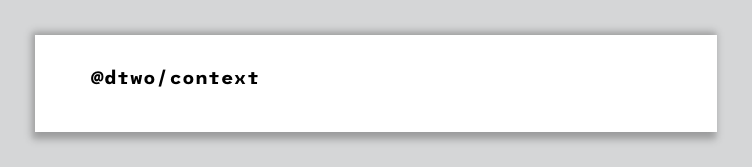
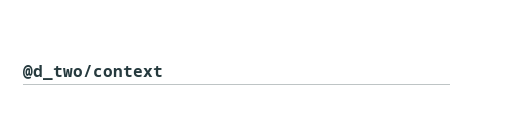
- @dtwo/context
+ @d_two/context

